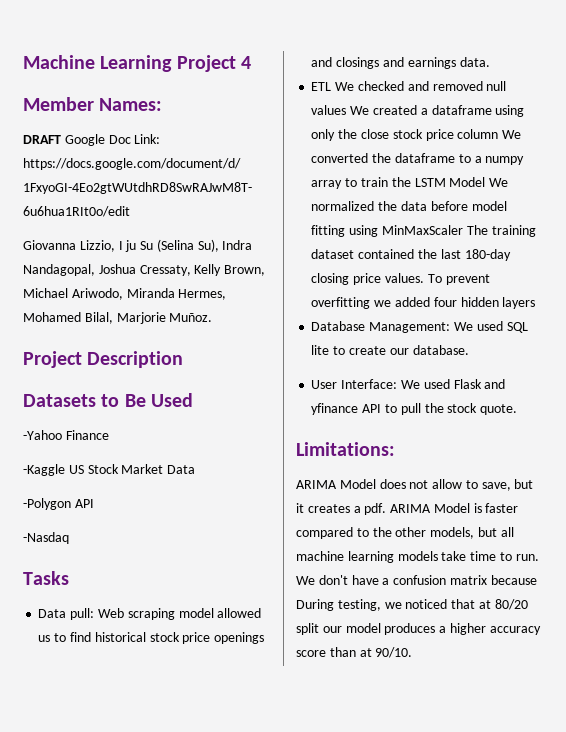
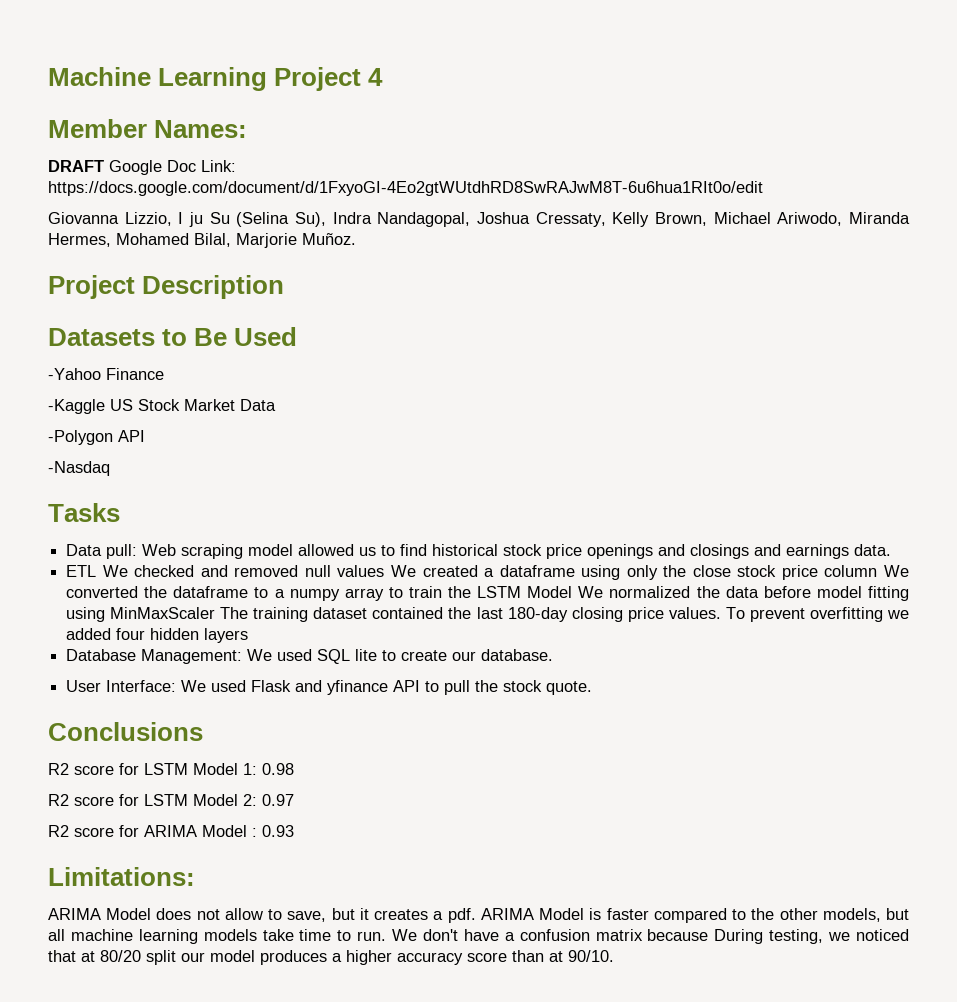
+ Conclusions
+ R2 score for LSTM Model 1: 0.98
+ R2 score for LSTM Model 2: 0.97
+ R2 score for ARIMA Model : 0.93

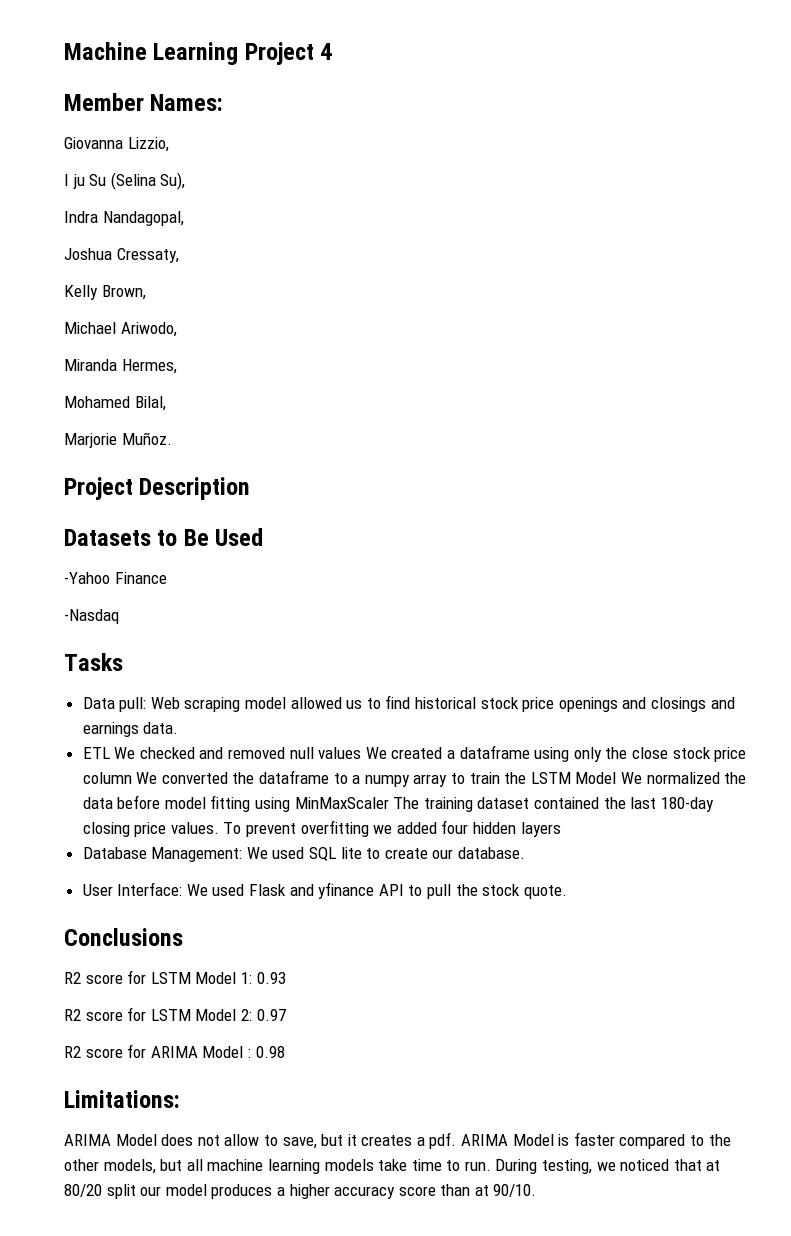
- DRAFT Google Doc Link: https://docs.google.com/document/d/1FxyoGI-4Eo2gtWUtdhRD8SwRAJwM8T-6u6hua1RIt0o/edit
- Giovanna Lizzio, I ju Su (Selina Su), Indra Nandagopal, Joshua Cressaty, Kelly Brown, Michael Ariwodo, Miranda Hermes, Mohamed Bilal, Marjorie Muñoz.
+ Giovanna Lizzio,
+ I ju Su (Selina Su),
+ Indra Nandagopal,
+ Joshua Cressaty,
+ Kelly Brown,
+ Michael Ariwodo,
+ Miranda Hermes,
+ Mohamed Bilal,
+ Marjorie Muñoz.
- -Kaggle US Stock Market Data
- -Polygon API
- R2 score for LSTM Model 1: 0.98
+ R2 score for LSTM Model 1: 0.93
- R2 score for ARIMA Model : 0.93
+ R2 score for ARIMA Model : 0.98
- We don't have a confusion matrix because During testing, we noticed that at 80/20 split our model produces a higher accuracy score than at 90/10.
+ During testing, we noticed that at 80/20 split our model produces a higher accuracy score than at 90/10.

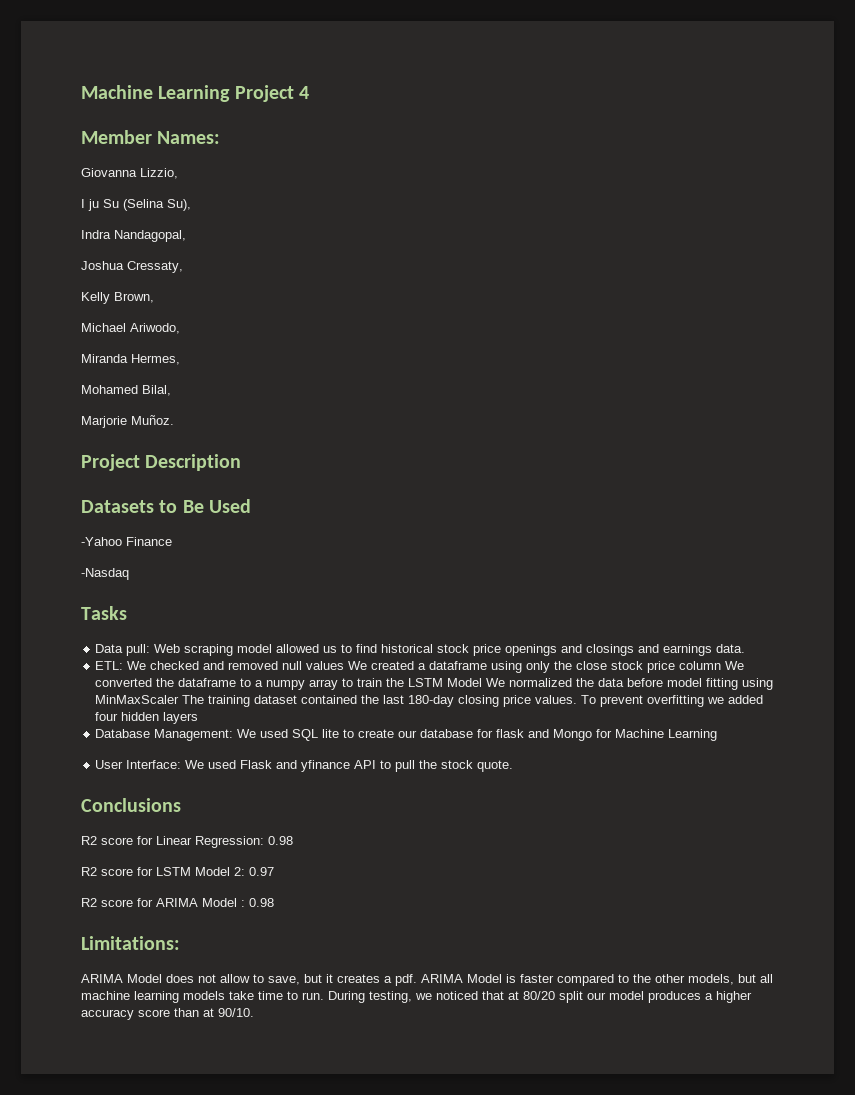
- ETL We checked and removed null values We created a dataframe using only the close stock price column We converted the dataframe to a numpy array to train the LSTM Model We normalized the data before model fitting using MinMaxScaler The training dataset contained the last 180-day closing price values.
+ ETL: We checked and removed null values We created a dataframe using only the close stock price column We converted the dataframe to a numpy array to train the LSTM Model We normalized the data before model fitting using MinMaxScaler The training dataset contained the last 180-day closing price values.
- Database Management: We used SQL lite to create our database.
+ Database Management: We used SQL lite to create our database for flask and Mongo for Machine Learning
- R2 score for LSTM Model 1: 0.93
+ R2 score for Linear Regression: 0.98

